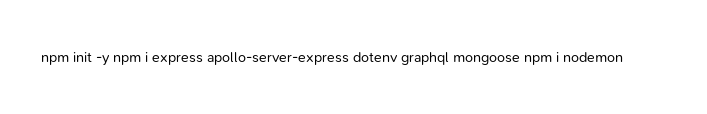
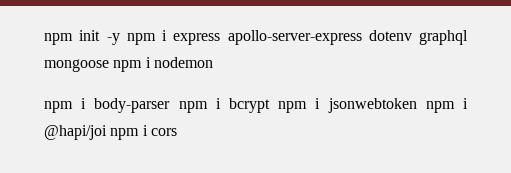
+ npm i body-parser npm i bcrypt npm i jsonwebtoken npm i @hapi/joi npm i cors

